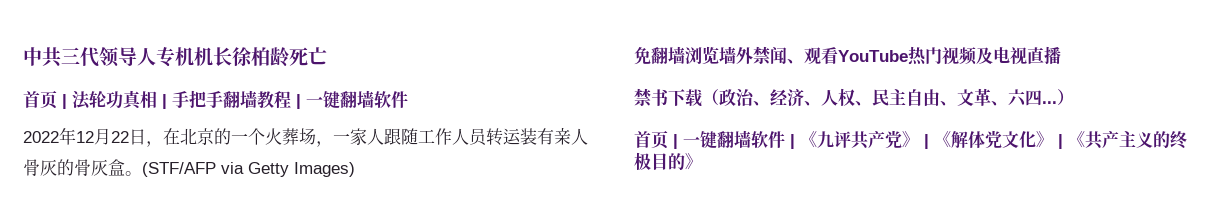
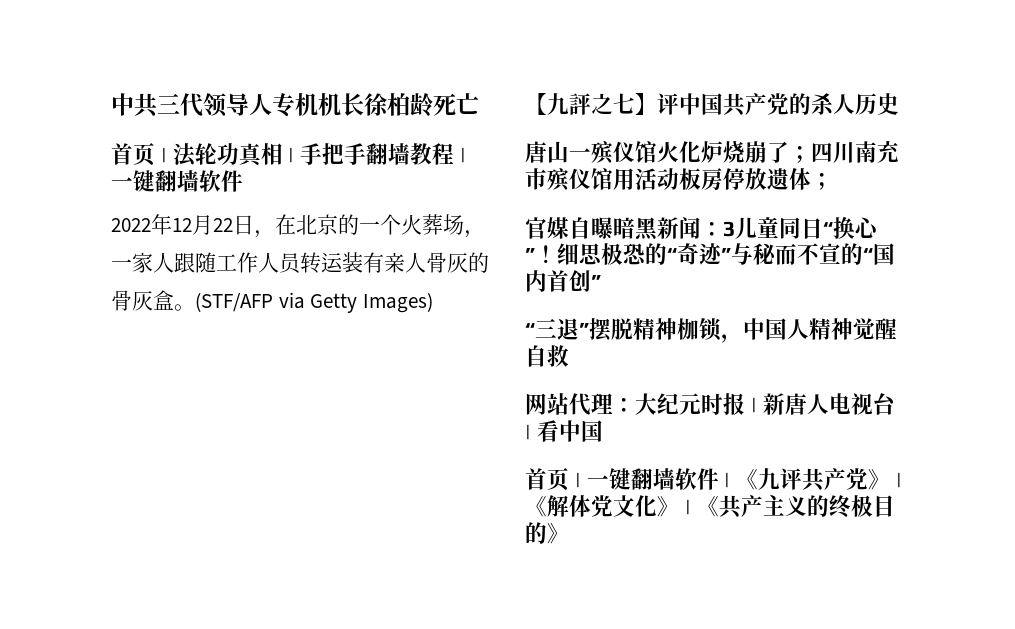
- 免翻墙浏览墙外禁闻、观看YouTube热门视频及电视直播
- 禁书下载（政治、经济、人权、民主自由、文革、六四...）
+ 【九評之七】评中国共产党的杀人历史
+ 唐山一殡仪馆火化炉烧崩了；四川南充市殡仪馆用活动板房停放遗体；
+ 官媒自曝暗黑新闻：3儿童同日“换心”！细思极恐的“奇迹”与秘而不宣的“国内首创”
+ “三退”摆脱精神枷锁，中国人精神觉醒自救
+ 网站代理：大纪元时报 | 新唐人电视台 | 看中国

